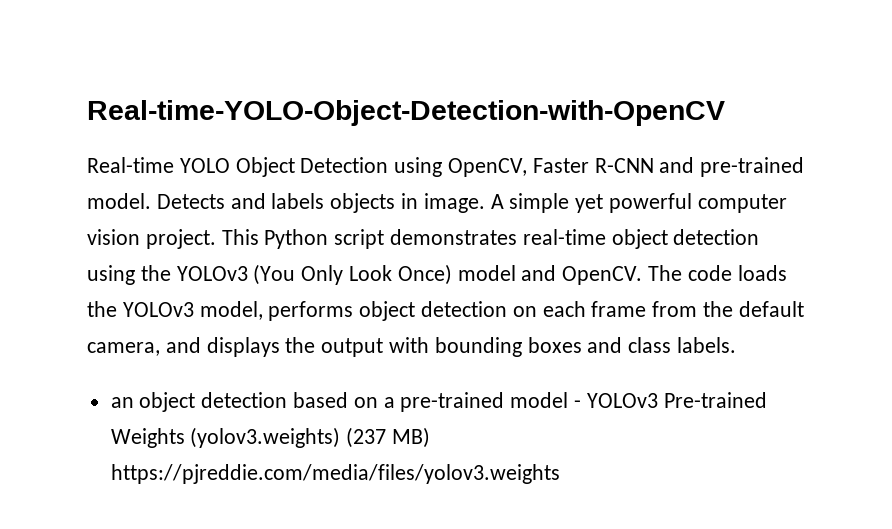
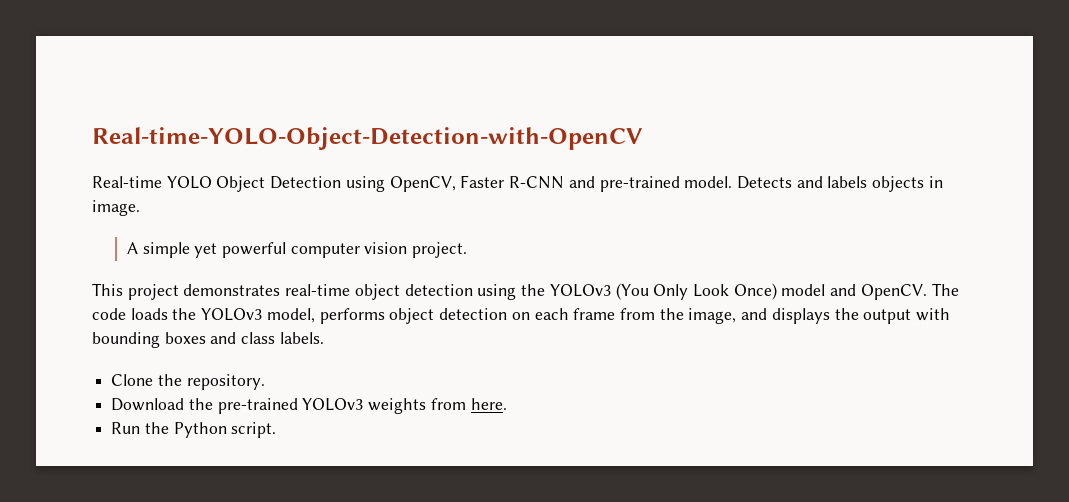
- Detects and labels objects in image. A simple yet powerful computer vision project. This Python script demonstrates real-time object detection using the YOLOv3 (You Only Look Once) model and OpenCV.
+ Detects and labels objects in image.
+ A simple yet powerful computer vision project.
+ This project demonstrates real-time object detection using the YOLOv3 (You Only Look Once) model and OpenCV.
- The code loads the YOLOv3 model, performs object detection on each frame from the default camera, and displays the output with bounding boxes and class labels.
+ The code loads the YOLOv3 model, performs object detection on each frame from the image, and displays the output with bounding boxes and class labels.
- an object detection based on a pre-trained model - YOLOv3 Pre-trained Weights (yolov3.weights) (237 MB) https://pjreddie.com/media/files/yolov3.weights
+ Clone the repository.
+ Download the pre-trained YOLOv3 weights from here.
+ Run the Python script.

